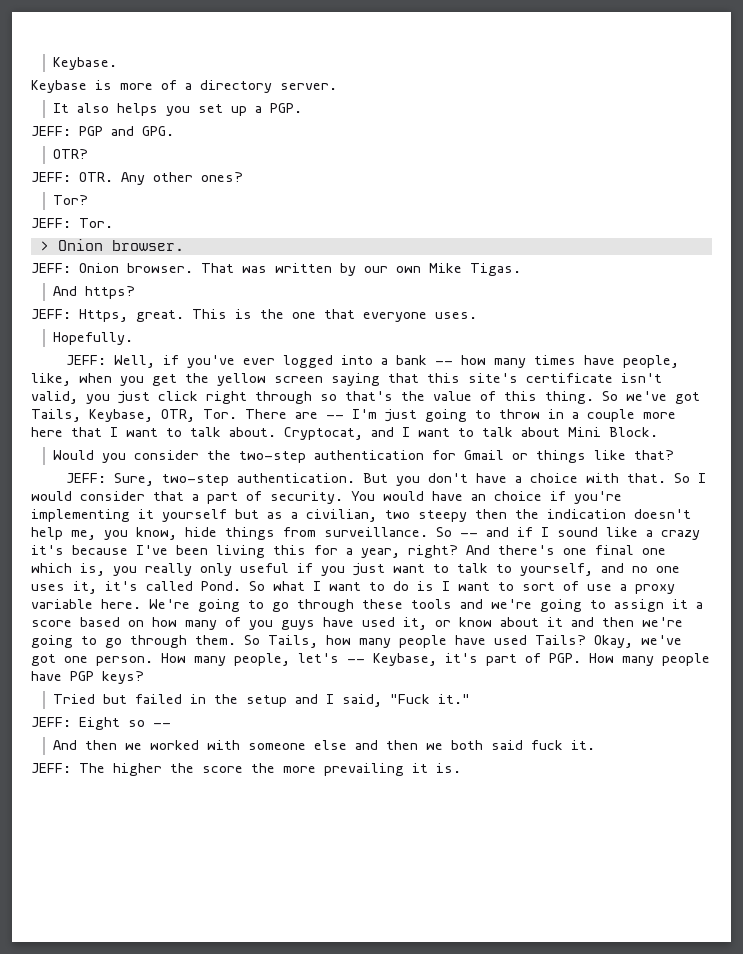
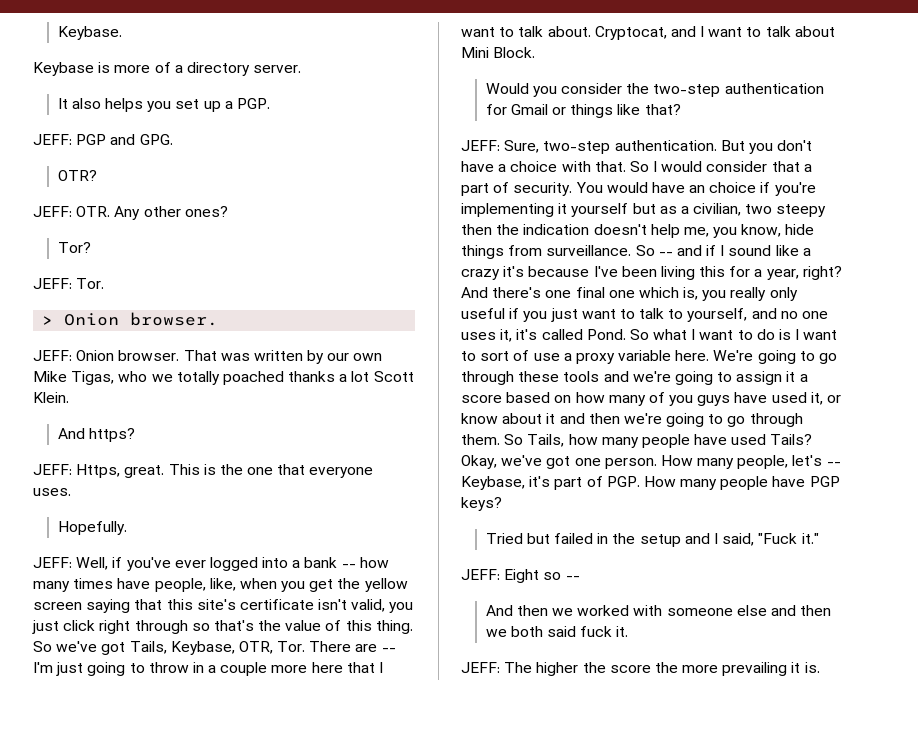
- That was written by our own Mike Tigas.
+ That was written by our own Mike Tigas, who we totally poached thanks a lot Scott Klein.

